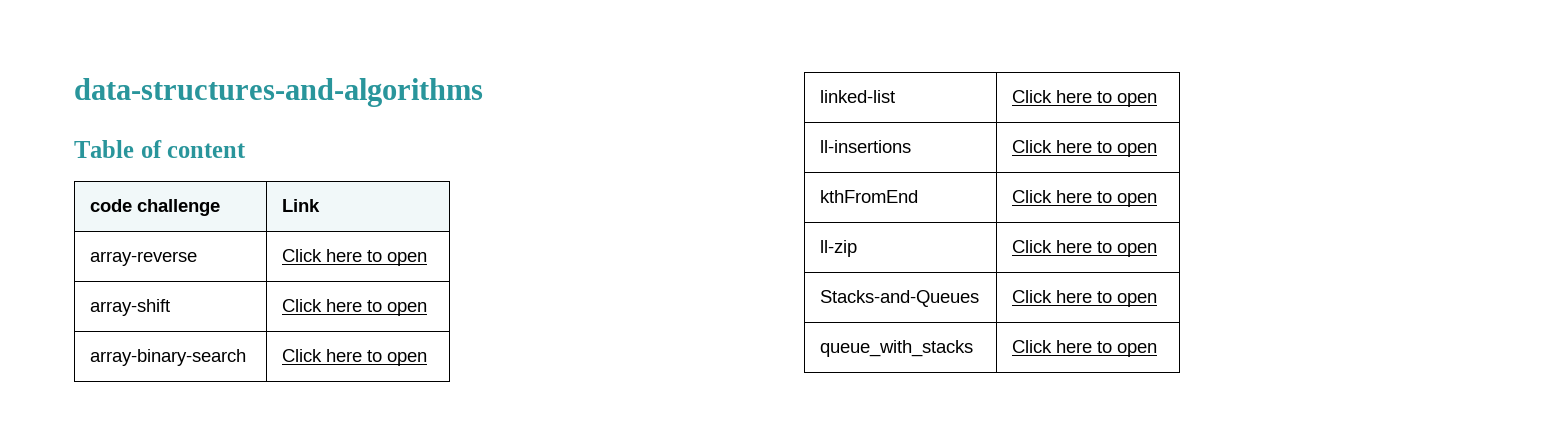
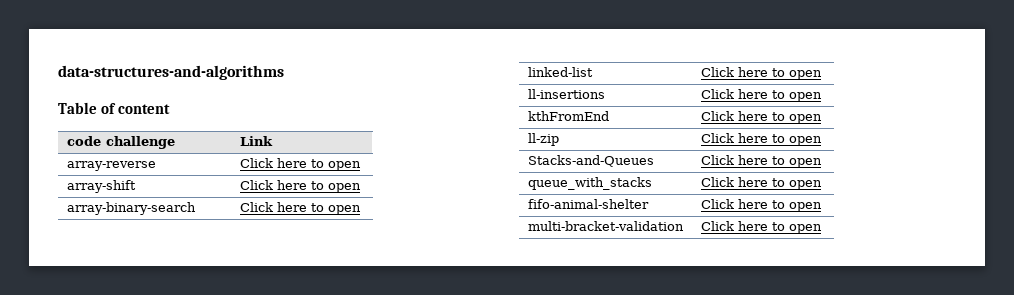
+ fifo-animal-shelter | Click here to open
+ multi-bracket-validation | Click here to open

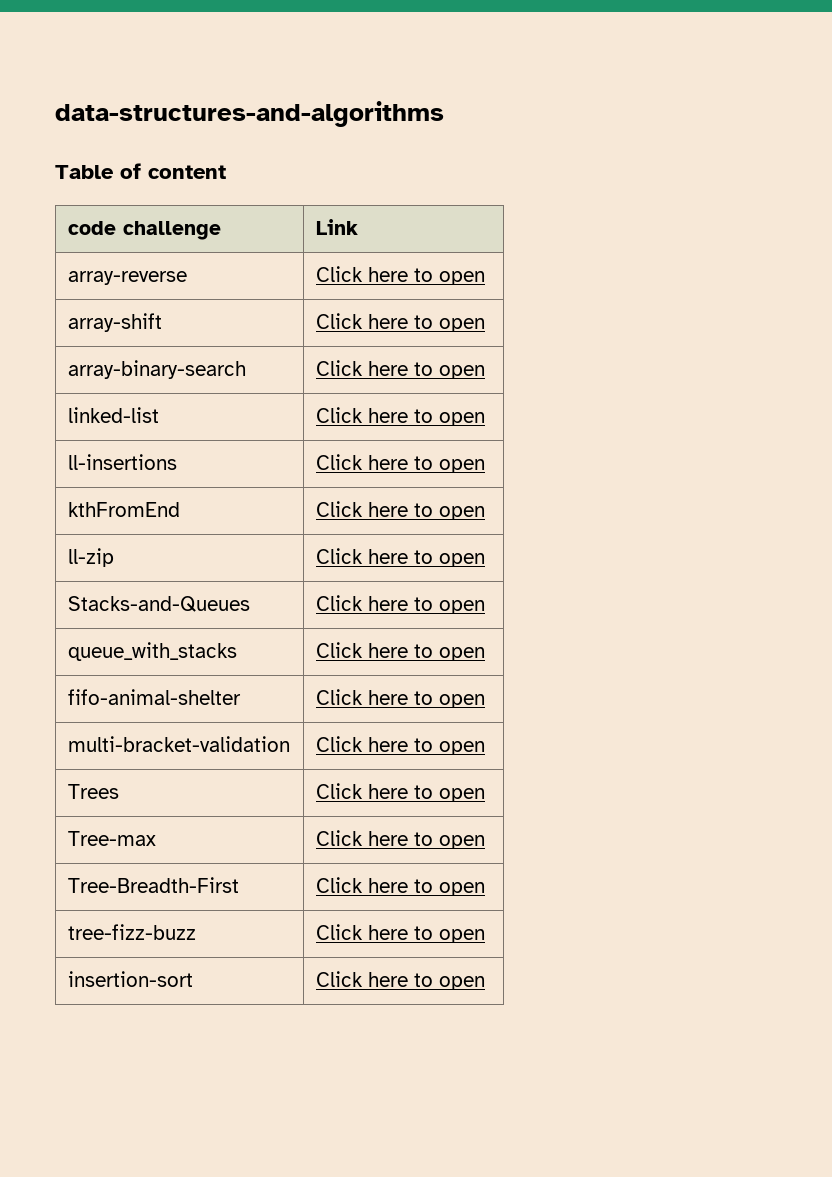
+ Trees | Click here to open
+ Tree-max | Click here to open
+ Tree-Breadth-First | Click here to open
+ tree-fizz-buzz | Click here to open
+ insertion-sort | Click here to open

